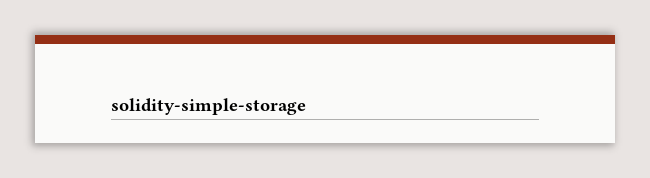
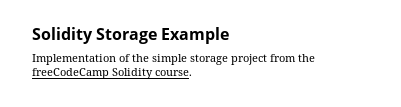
- solidity-simple-storage
+ Solidity Storage Example
+ Implementation of the simple storage project from the freeCodeCamp Solidity course.

